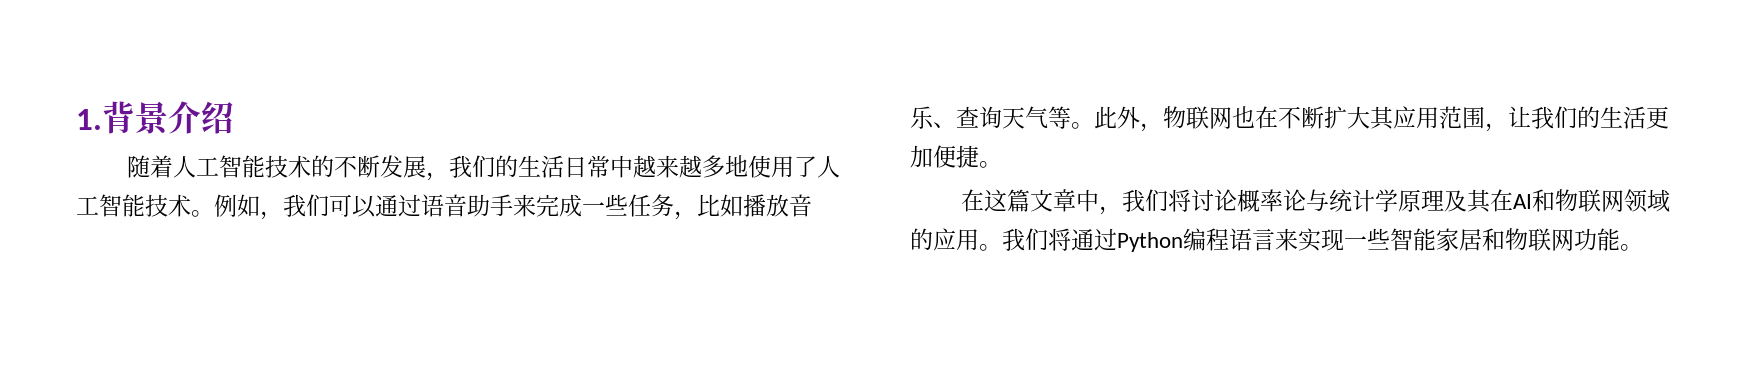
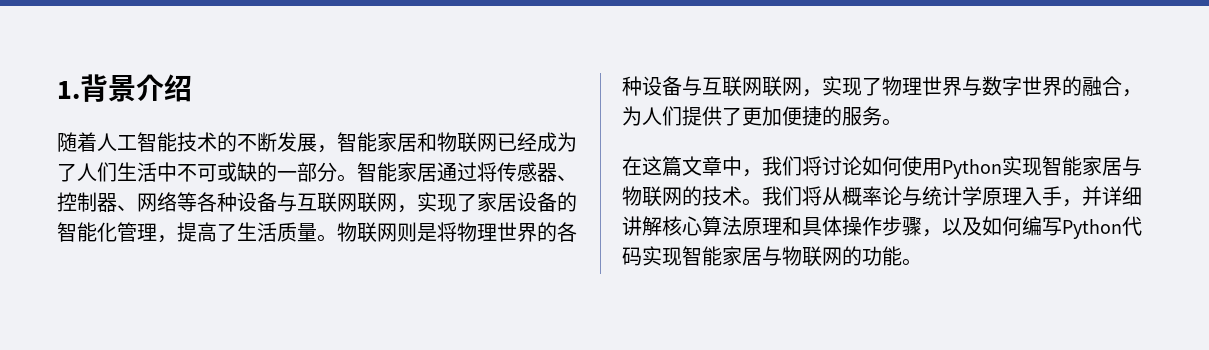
- 随着人工智能技术的不断发展，我们的生活日常中越来越多地使用了人工智能技术。例如，我们可以通过语音助手来完成一些任务，比如播放音乐、查询天气等。此外，物联网也在不断扩大其应用范围，让我们的生活更加便捷。
+ 随着人工智能技术的不断发展，智能家居和物联网已经成为了人们生活中不可或缺的一部分。智能家居通过将传感器、控制器、网络等各种设备与互联网联网，实现了家居设备的智能化管理，提高了生活质量。物联网则是将物理世界的各种设备与互联网联网，实现了物理世界与数字世界的融合，为人们提供了更加便捷的服务。
- 在这篇文章中，我们将讨论概率论与统计学原理及其在AI和物联网领域的应用。我们将通过Python编程语言来实现一些智能家居和物联网功能。
+ 在这篇文章中，我们将讨论如何使用Python实现智能家居与物联网的技术。我们将从概率论与统计学原理入手，并详细讲解核心算法原理和具体操作步骤，以及如何编写Python代码实现智能家居与物联网的功能。

